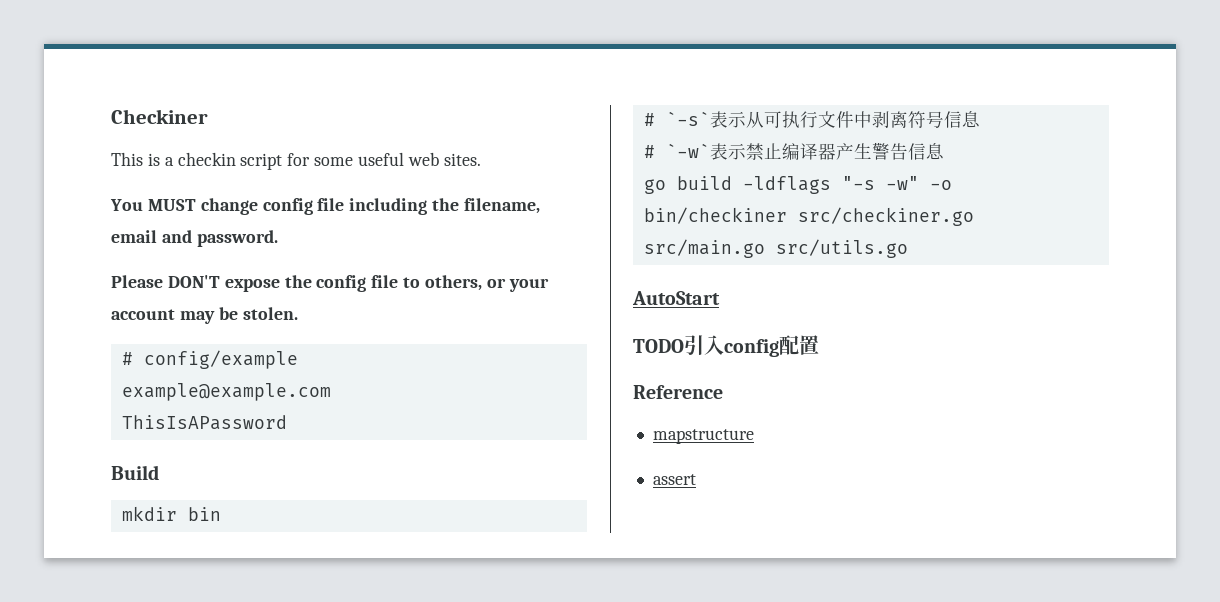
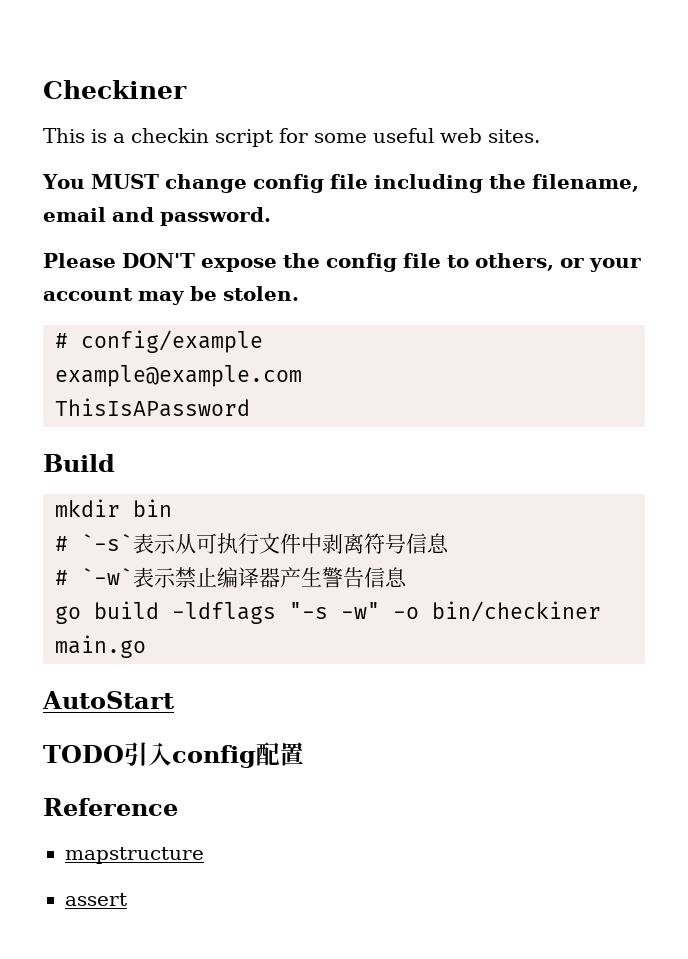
- go build -ldflags "-s -w" -o bin/checkiner src/checkiner.go src/main.go src/utils.go
+ go build -ldflags "-s -w" -o bin/checkiner main.go

